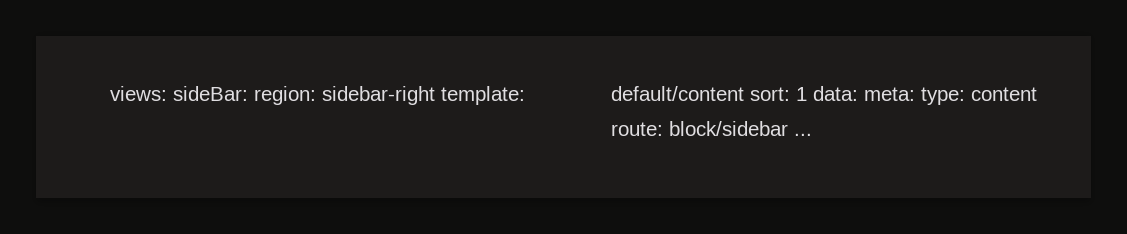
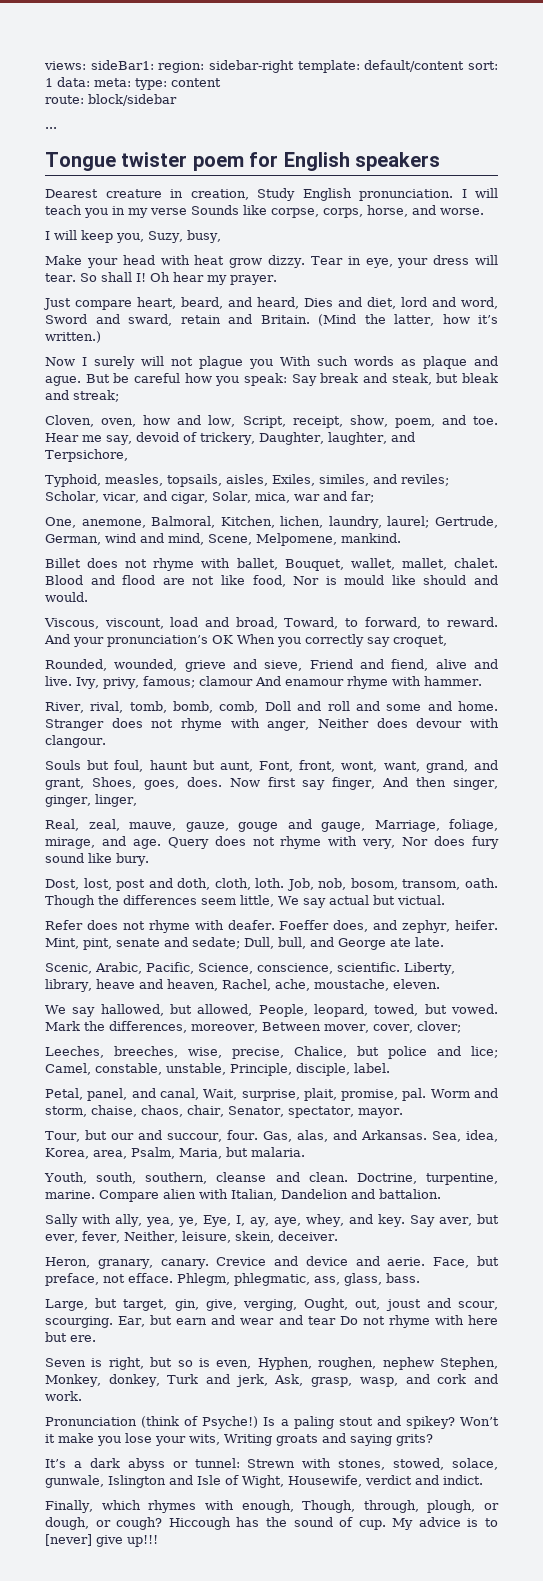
- views: sideBar: region: sidebar-right template: default/content sort: 1 data: meta: type: content
+ views: sideBar1: region: sidebar-right template: default/content sort: 1 data: meta: type: content
- route: block/sidebar ...
+ route: block/sidebar
+ ...
+ Tongue twister poem for English speakers
+ Dearest creature in creation, Study English pronunciation. I will teach you in my verse Sounds like corpse, corps, horse, and worse.
+ I will keep you, Suzy, busy,
+ Make your head with heat grow dizzy. Tear in eye, your dress will tear. So shall I! Oh hear my prayer.
+ Just compare heart, beard, and heard, Dies and diet, lord and word, Sword and sward, retain and Britain. (Mind the latter, how it’s written.)
+ Now I surely will not plague you With such words as plaque and ague. But be careful how you speak: Say break and steak, but bleak and streak;
+ Cloven, oven, how and low, Script, receipt, show, poem, and toe. Hear me say, devoid of trickery, Daughter, laughter, and Terpsichore,
+ Typhoid, measles, topsails, aisles, Exiles, similes, and reviles; Scholar, vicar, and cigar, Solar, mica, war and far;
+ One, anemone, Balmoral, Kitchen, lichen, laundry, laurel; Gertrude, German, wind and mind, Scene, Melpomene, mankind.
+ Billet does not rhyme with ballet, Bouquet, wallet, mallet, chalet. Blood and flood are not like food, Nor is mould like should and would.
+ Viscous, viscount, load and broad, Toward, to forward, to reward. And your pronunciation’s OK When you correctly say croquet,
+ Rounded, wounded, grieve and sieve, Friend and fiend, alive and live. Ivy, privy, famous; clamour And enamour rhyme with hammer.
+ River, rival, tomb, bomb, comb, Doll and roll and some and home. Stranger does not rhyme with anger, Neither does devour with clangour.
+ Souls but foul, haunt but aunt, Font, front, wont, want, grand, and grant, Shoes, goes, does. Now first say finger, And then singer, ginger, linger,
+ Real, zeal, mauve, gauze, gouge and gauge, Marriage, foliage, mirage, and age. Query does not rhyme with very, Nor does fury sound like bury.
+ Dost, lost, post and doth, cloth, loth. Job, nob, bosom, transom, oath. Though the differences seem little, We say actual but victual.
+ Refer does not rhyme with deafer. Foeffer does, and zephyr, heifer. Mint, pint, senate and sedate; Dull, bull, and George ate late.
+ Scenic, Arabic, Pacific, Science, conscience, scientific. Liberty, library, heave and heaven, Rachel, ache, moustache, eleven.
+ We say hallowed, but allowed, People, leopard, towed, but vowed. Mark the differences, moreover, Between mover, cover, clover;
+ Leeches, breeches, wise, precise, Chalice, but police and lice; Camel, constable, unstable, Principle, disciple, label.
+ Petal, panel, and canal, Wait, surprise, plait, promise, pal. Worm and storm, chaise, chaos, chair, Senator, spectator, mayor.
+ Tour, but our and succour, four. Gas, alas, and Arkansas. Sea, idea, Korea, area, Psalm, Maria, but malaria.
+ Youth, south, southern, cleanse and clean. Doctrine, turpentine, marine. Compare alien with Italian, Dandelion and battalion.
+ Sally with ally, yea, ye, Eye, I, ay, aye, whey, and key. Say aver, but ever, fever, Neither, leisure, skein, deceiver.
+ Heron, granary, canary. Crevice and device and aerie. Face, but preface, not efface. Phlegm, phlegmatic, ass, glass, bass.
+ Large, but target, gin, give, verging, Ought, out, joust and scour, scourging. Ear, but earn and wear and tear Do not rhyme with here but ere.
+ Seven is right, but so is even, Hyphen, roughen, nephew Stephen, Monkey, donkey, Turk and jerk, Ask, grasp, wasp, and cork and work.
+ Pronunciation (think of Psyche!) Is a paling stout and spikey? Won’t it make you lose your wits, Writing groats and saying grits?
+ It’s a dark abyss or tunnel: Strewn with stones, stowed, solace, gunwale, Islington and Isle of Wight, Housewife, verdict and indict.
+ Finally, which rhymes with enough, Though, through, plough, or dough, or cough? Hiccough has the sound of cup. My advice is to [never] give up!!!

